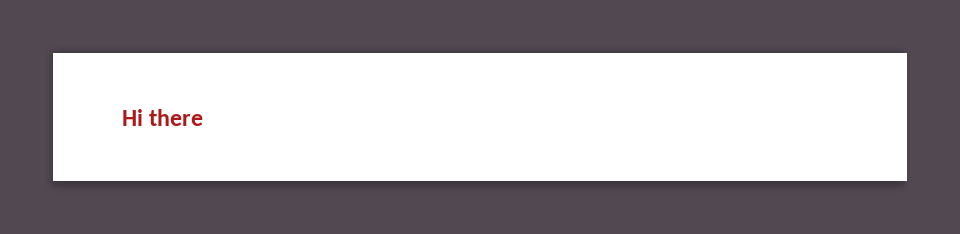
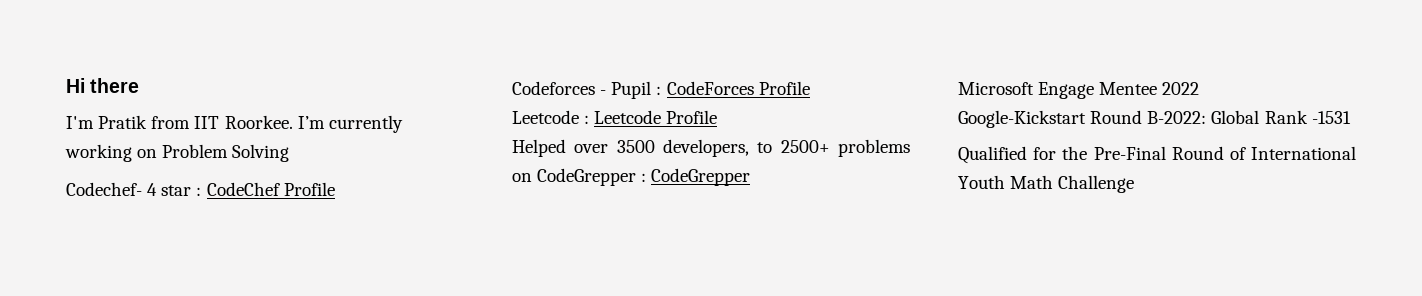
+ I'm Pratik from IIT Roorkee. I’m currently working on Problem Solving
+ Codechef- 4 star : CodeChef Profile
+ Codeforces - Pupil : CodeForces Profile
+ Leetcode : Leetcode Profile
+ Helped over 3500 developers, to 2500+ problems on CodeGrepper : CodeGrepper
+ Microsoft Engage Mentee 2022
+ Google-Kickstart Round B-2022: Global Rank -1531
+ Qualified for the Pre-Final Round of International Youth Math Challenge

